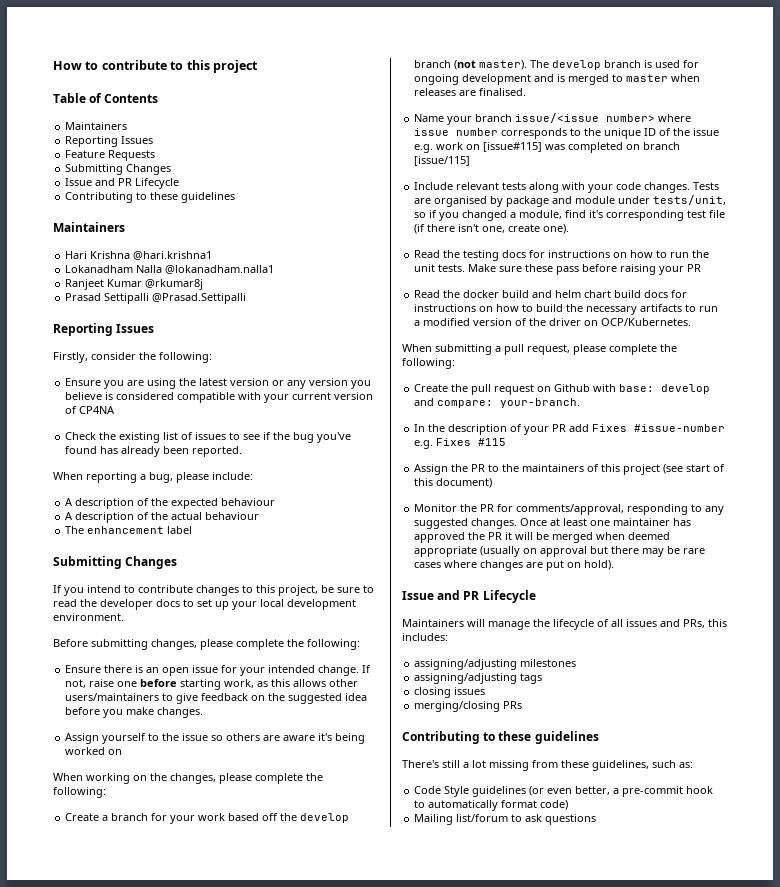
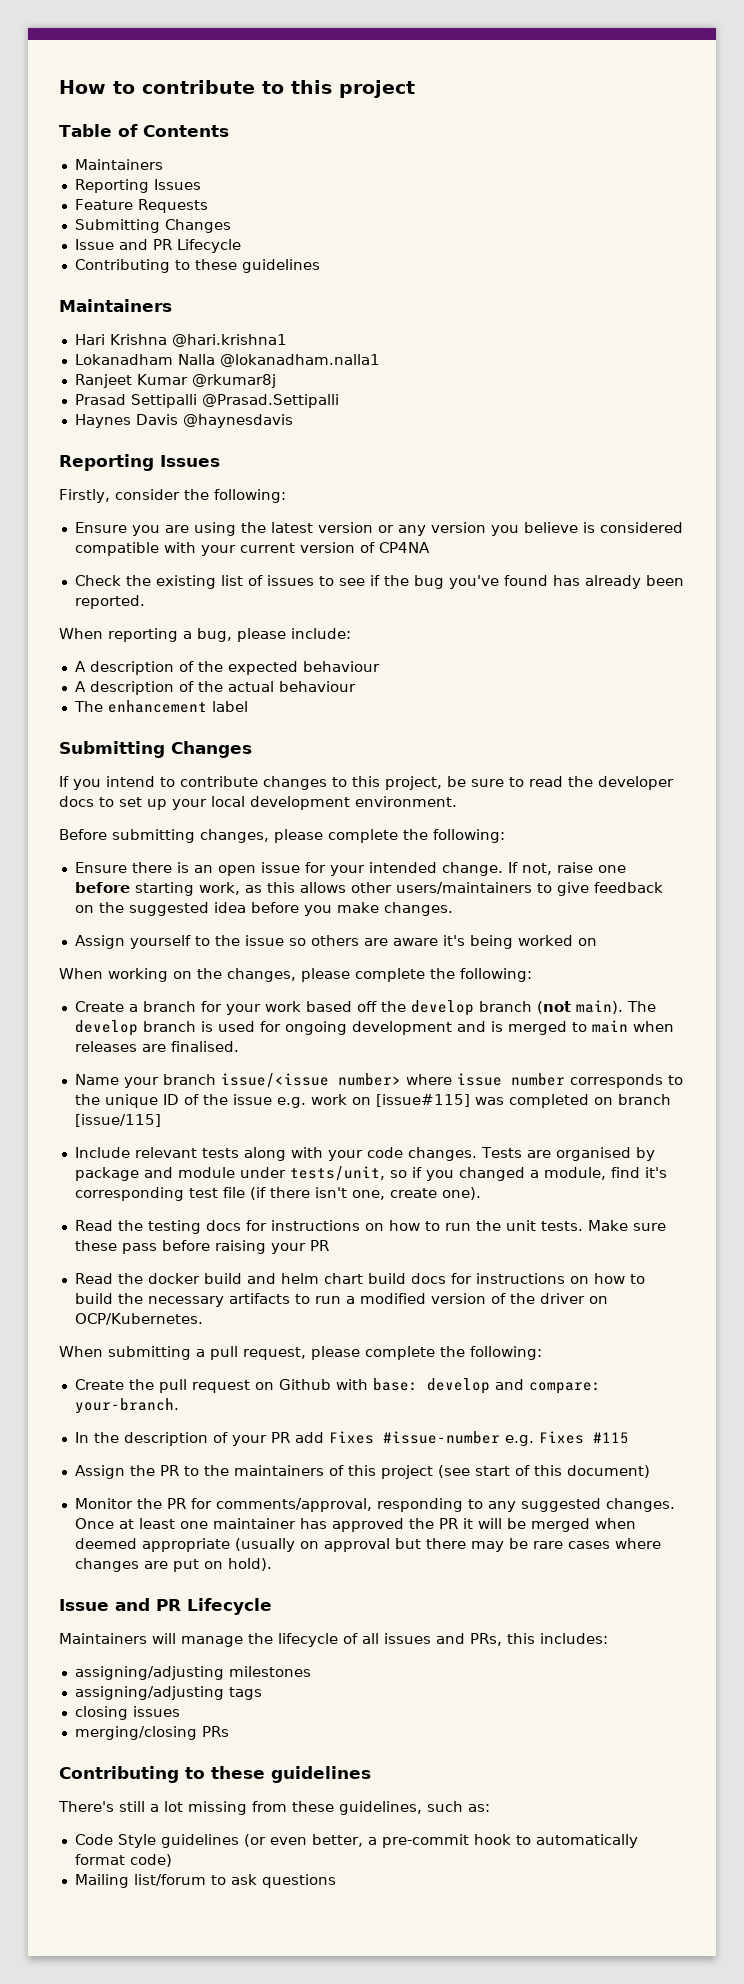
+ Haynes Davis @haynesdavis
- Create a branch for your work based off the develop branch (not master).
+ Create a branch for your work based off the develop branch (not main).
- The develop branch is used for ongoing development and is merged to master when releases are finalised.
+ The develop branch is used for ongoing development and is merged to main when releases are finalised.

